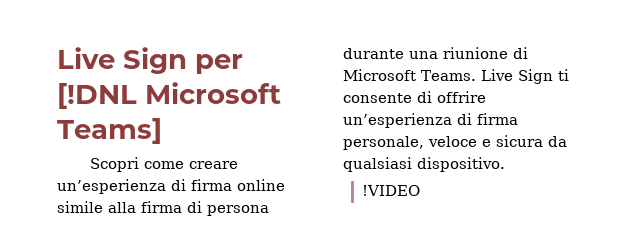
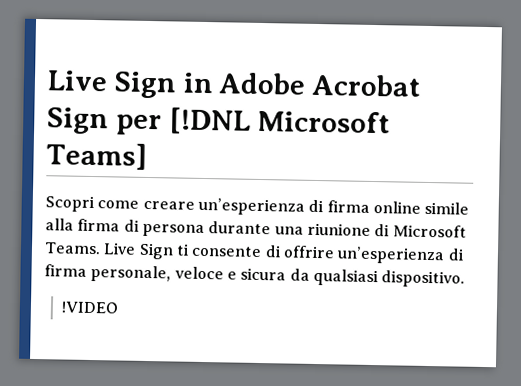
- Live Sign per [!DNL Microsoft Teams]
+ Live Sign in Adobe Acrobat Sign per [!DNL Microsoft Teams]

